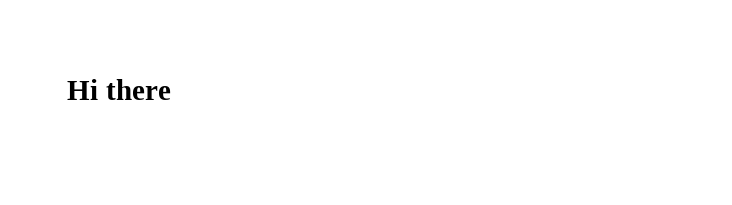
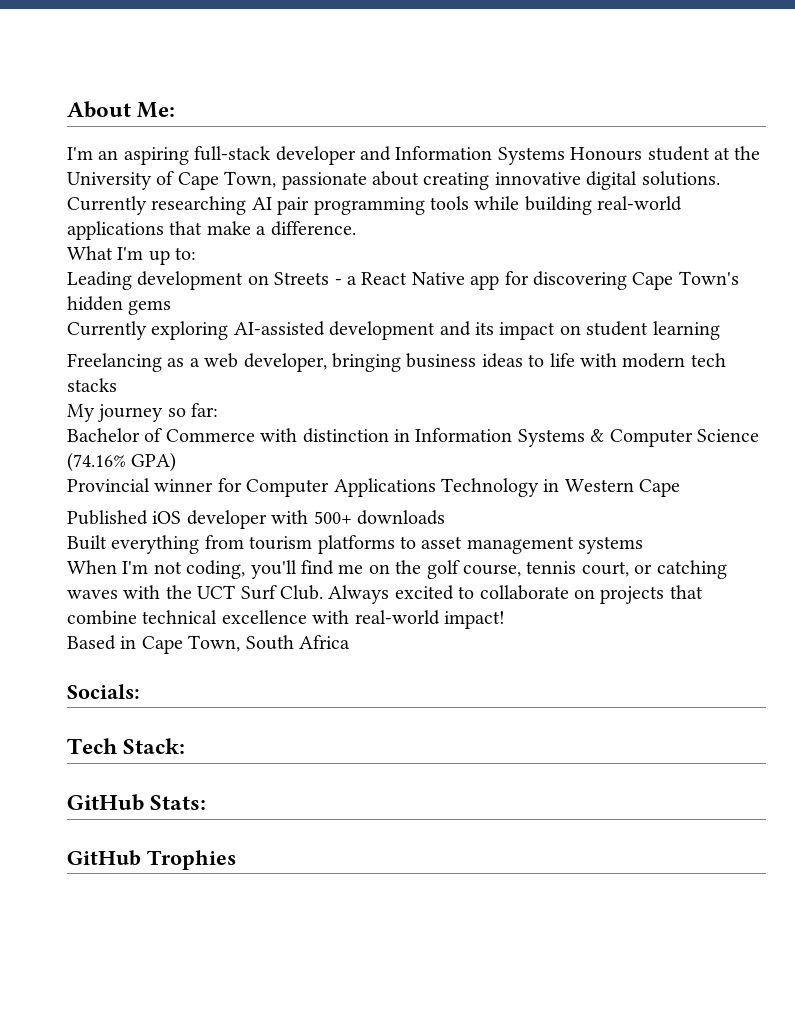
- Hi there
+ About Me:
+ I'm an aspiring full-stack developer and Information Systems Honours student at the University of Cape Town, passionate about creating innovative digital solutions. Currently researching AI pair programming tools while building real-world applications that make a difference.
+ What I'm up to:
+ Leading development on Streets - a React Native app for discovering Cape Town's hidden gems
+ Currently exploring AI-assisted development and its impact on student learning
+ Freelancing as a web developer, bringing business ideas to life with modern tech stacks
+ My journey so far:
+ Bachelor of Commerce with distinction in Information Systems & Computer Science (74.16% GPA)
+ Provincial winner for Computer Applications Technology in Western Cape
+ Published iOS developer with 500+ downloads
+ Built everything from tourism platforms to asset management systems
+ When I'm not coding, you'll find me on the golf course, tennis court, or catching waves with the UCT Surf Club. Always excited to collaborate on projects that combine technical excellence with real-world impact!
+ Based in Cape Town, South Africa
+ Socials:
+ Tech Stack:
+ GitHub Stats:
+ GitHub Trophies

